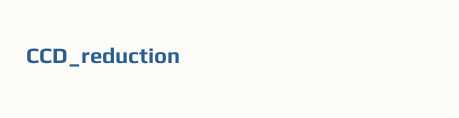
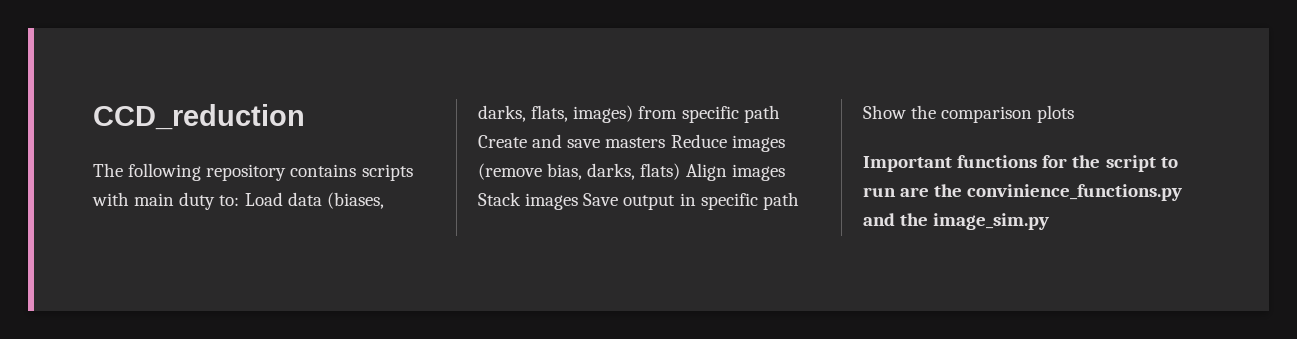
+ The following repository contains scripts with main duty to: Load data (biases, darks, flats, images) from specific path Create and save masters Reduce images (remove bias, darks, flats) Align images Stack images Save output in specific path Show the comparison plots
+ Important functions for the script to run are the convinience_functions.py and the image_sim.py

